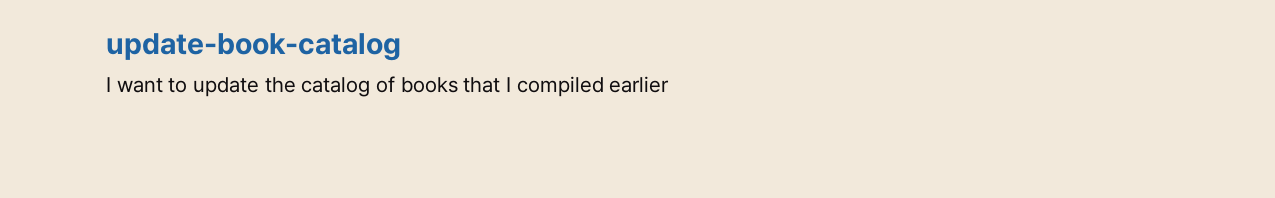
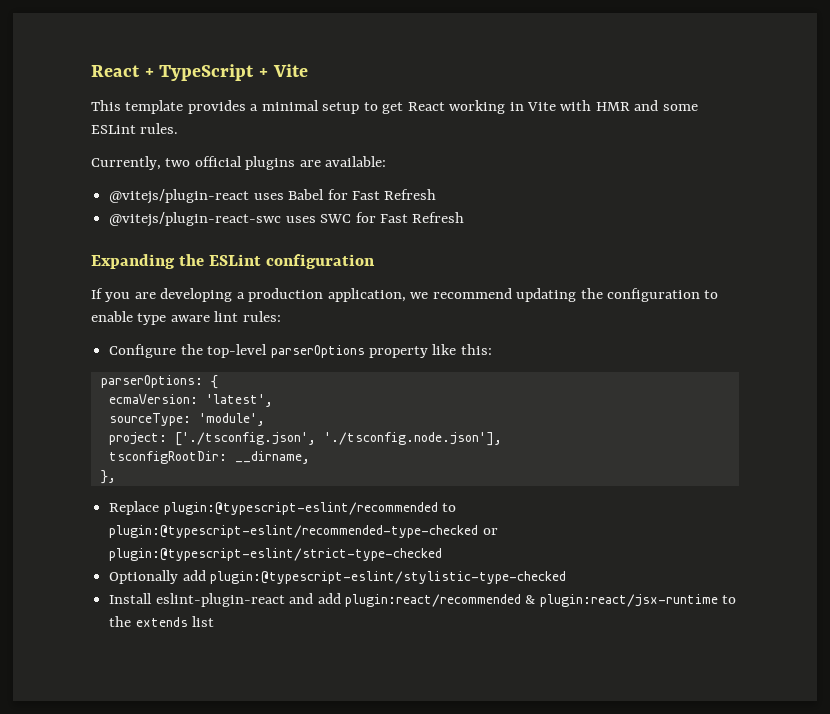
- update-book-catalog
- I want to update the catalog of books that I compiled earlier
+ React + TypeScript + Vite
+ This template provides a minimal setup to get React working in Vite with HMR and some ESLint rules.
+ Currently, two official plugins are available:
+ @vitejs/plugin-react uses Babel for Fast Refresh
+ @vitejs/plugin-react-swc uses SWC for Fast Refresh
+ Expanding the ESLint configuration
+ If you are developing a production application, we recommend updating the configuration to enable type aware lint rules:
+ Configure the top-level parserOptions property like this:
+ parserOptions: {
+ ecmaVersion: 'latest',
+ sourceType: 'module',
+ project: ['./tsconfig.json', './tsconfig.node.json'],
+ tsconfigRootDir: __dirname,
+ },
+ Replace plugin:@typescript-eslint/recommended to plugin:@typescript-eslint/recommended-type-checked or plugin:@typescript-eslint/strict-type-checked
+ Optionally add plugin:@typescript-eslint/stylistic-type-checked
+ Install eslint-plugin-react and add plugin:react/recommended & plugin:react/jsx-runtime to the extends list

